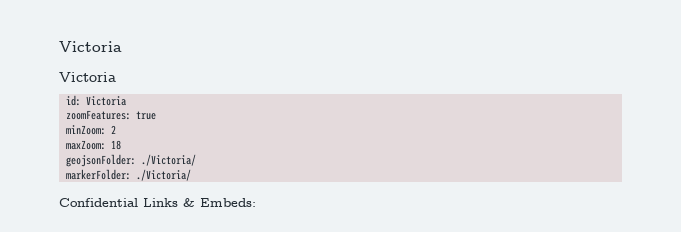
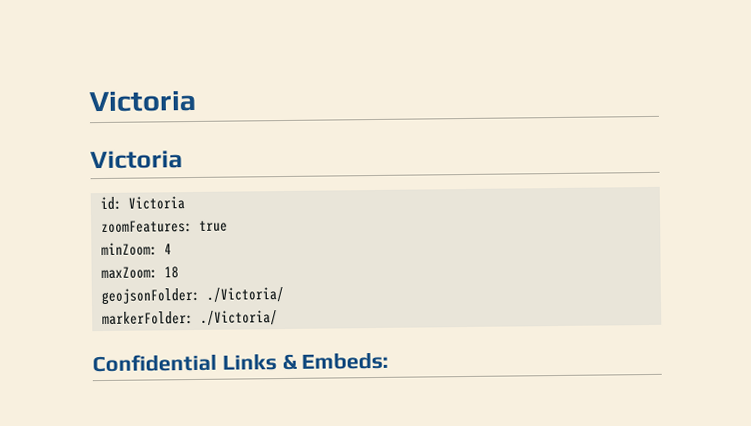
- minZoom: 2
+ minZoom: 4

